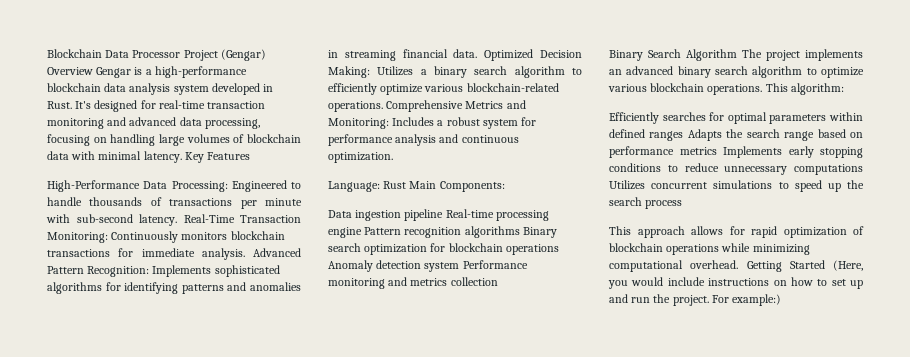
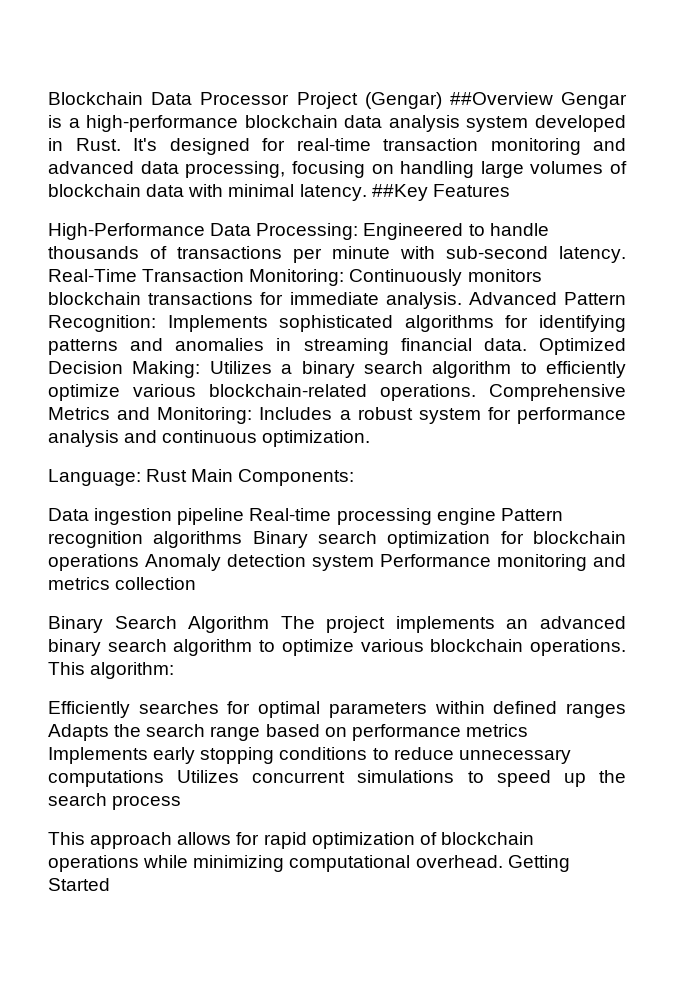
- Blockchain Data Processor Project (Gengar) Overview Gengar is a high-performance blockchain data analysis system developed in Rust.
+ Blockchain Data Processor Project (Gengar) ##Overview Gengar is a high-performance blockchain data analysis system developed in Rust.
- Key Features
+ ##Key Features
- Getting Started (Here, you would include instructions on how to set up and run the project. For example:)
+ Getting Started

